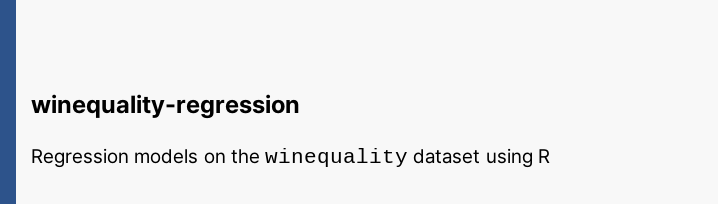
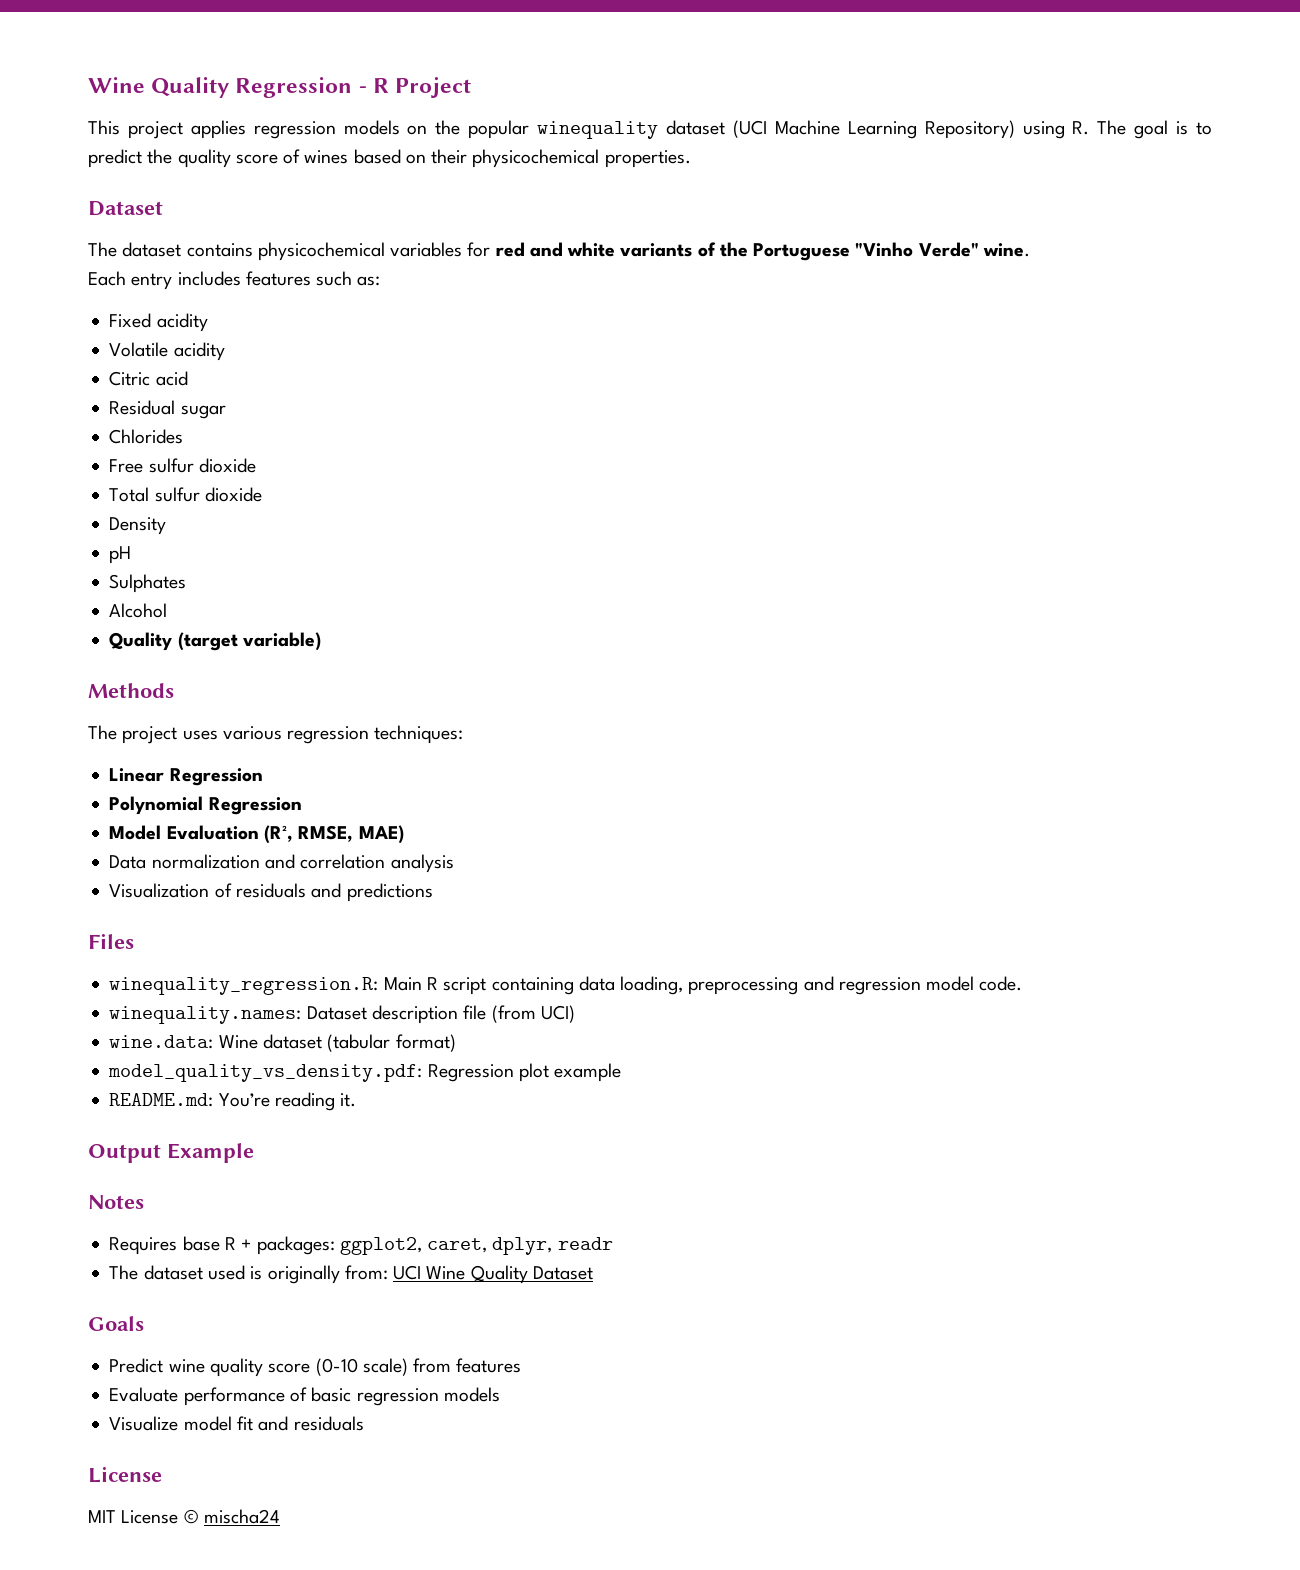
- winequality-regression
- Regression models on the winequality dataset using R
+ Wine Quality Regression - R Project
+ This project applies regression models on the popular winequality dataset (UCI Machine Learning Repository) using R. The goal is to predict the quality score of wines based on their physicochemical properties.
+ Dataset
+ The dataset contains physicochemical variables for red and white variants of the Portuguese "Vinho Verde" wine.
+ Each entry includes features such as:
+ Fixed acidity
+ Volatile acidity
+ Citric acid
+ Residual sugar
+ Chlorides
+ Free sulfur dioxide
+ Total sulfur dioxide
+ Density
+ pH
+ Sulphates
+ Alcohol
+ Quality (target variable)
+ Methods
+ The project uses various regression techniques:
+ Linear Regression
+ Polynomial Regression
+ Model Evaluation (R², RMSE, MAE)
+ Data normalization and correlation analysis
+ Visualization of residuals and predictions
+ Files
+ winequality_regression.R: Main R script containing data loading, preprocessing and regression model code.
+ winequality.names: Dataset description file (from UCI)
+ wine.data: Wine dataset (tabular format)
+ model_quality_vs_density.pdf: Regression plot example
+ README.md: You’re reading it.
+ Output Example
+ Notes
+ Requires base R + packages: ggplot2, caret, dplyr, readr
+ The dataset used is originally from: UCI Wine Quality Dataset
+ Goals
+ Predict wine quality score (0-10 scale) from features
+ Evaluate performance of basic regression models
+ Visualize model fit and residuals
+ License
+ MIT License © mischa24

